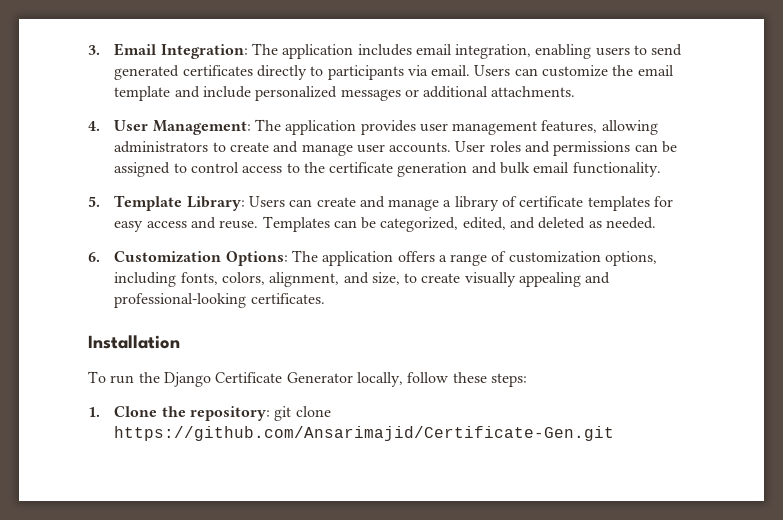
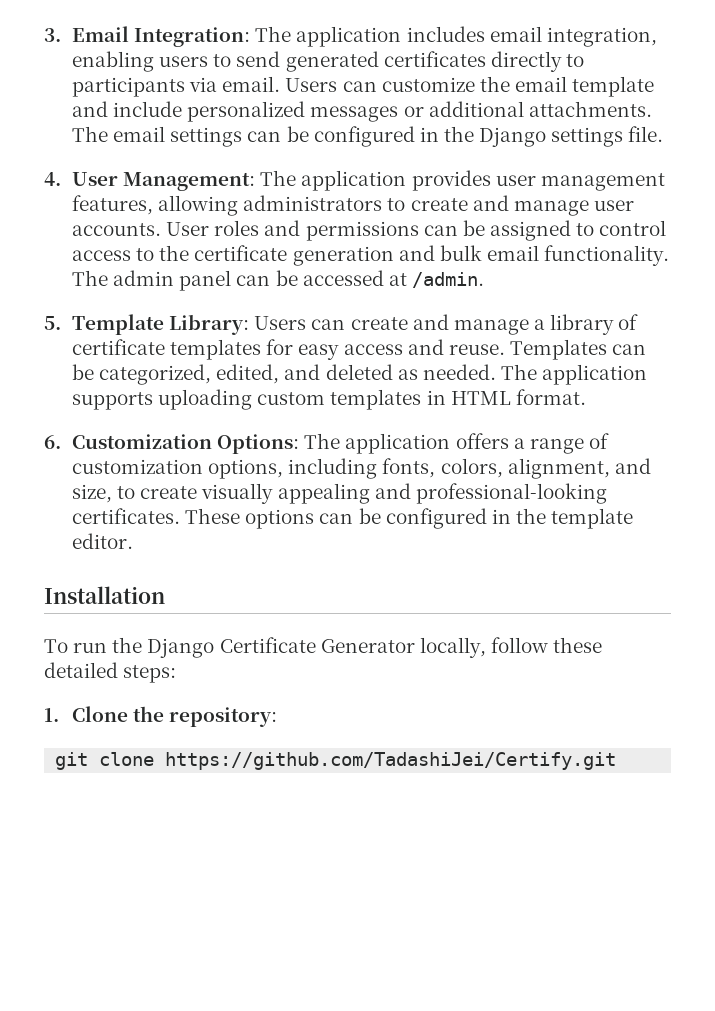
+ The email settings can be configured in the Django settings file.
+ The admin panel can be accessed at /admin.
+ The application supports uploading custom templates in HTML format.
+ These options can be configured in the template editor.
- To run the Django Certificate Generator locally, follow these steps:
+ To run the Django Certificate Generator locally, follow these detailed steps:
- 1. Clone the repository: git clone https://github.com/Ansarimajid/Certificate-Gen.git
+ 1. Clone the repository:
+ git clone https://github.com/TadashiJei/Certify.git

